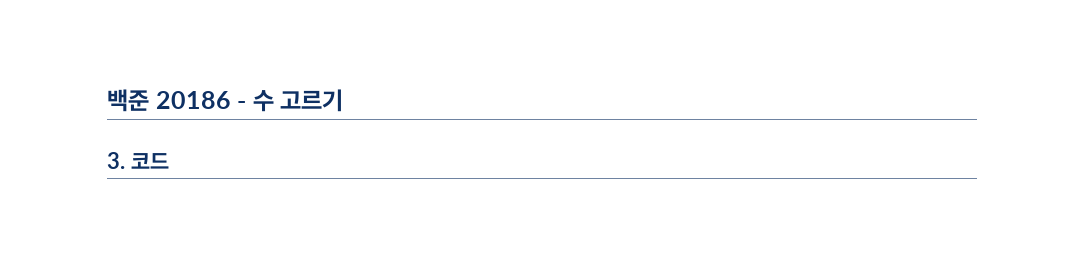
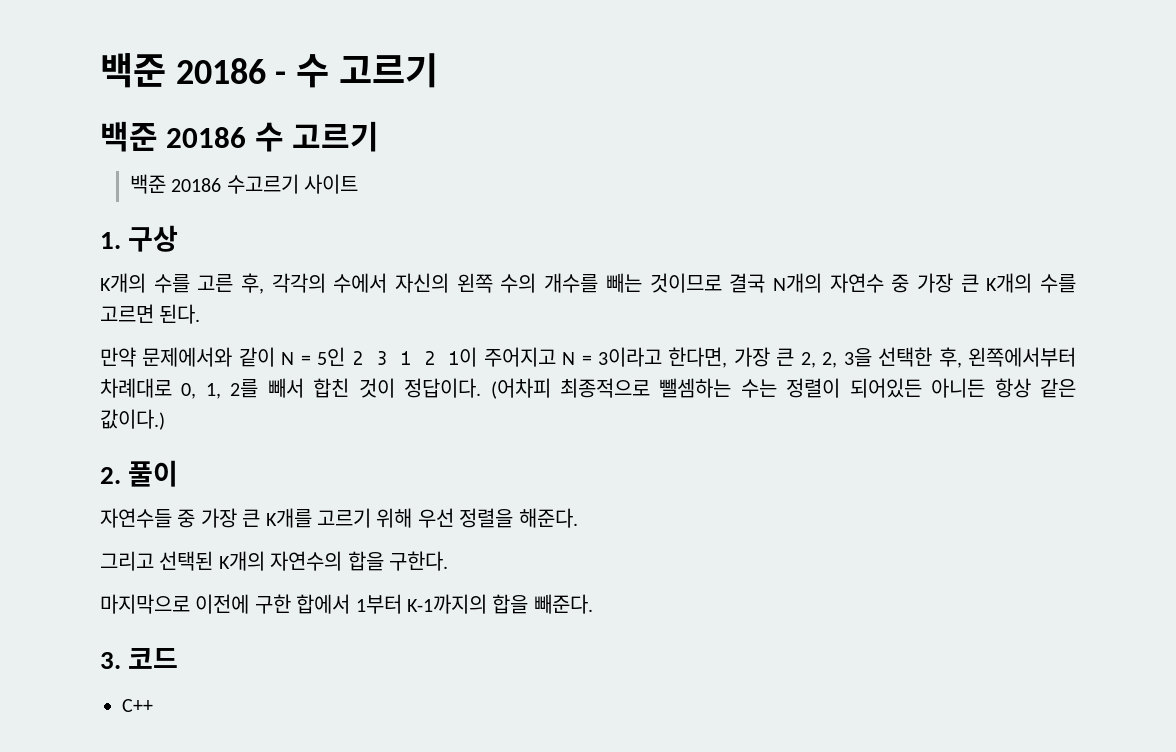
+ 백준 20186 수 고르기
+ 백준 20186 수고르기 사이트
+ 1. 구상
+ K개의 수를 고른 후, 각각의 수에서 자신의 왼쪽 수의 개수를 빼는 것이므로 결국 N개의 자연수 중 가장 큰 K개의 수를 고르면 된다.
+ 만약 문제에서와 같이 N = 5인 2 3 1 2 1이 주어지고 N = 3이라고 한다면, 가장 큰 2, 2, 3을 선택한 후, 왼쪽에서부터 차례대로 0, 1, 2를 빼서 합친 것이 정답이다. (어차피 최종적으로 뺄셈하는 수는 정렬이 되어있든 아니든 항상 같은 값이다.)
+ 2. 풀이
+ 자연수들 중 가장 큰 K개를 고르기 위해 우선 정렬을 해준다.
+ 그리고 선택된 K개의 자연수의 합을 구한다.
+ 마지막으로 이전에 구한 합에서 1부터 K-1까지의 합을 빼준다.
+ C++

